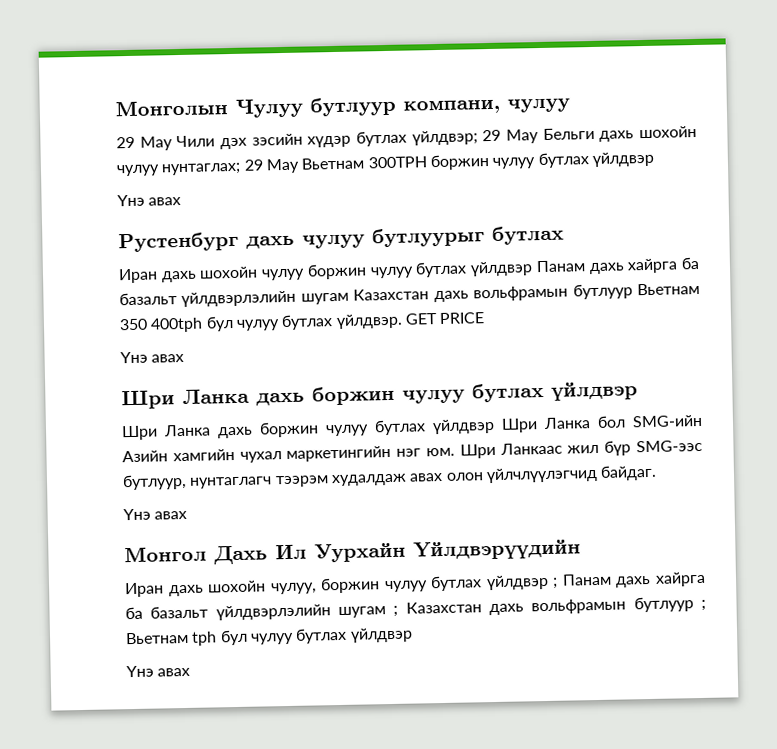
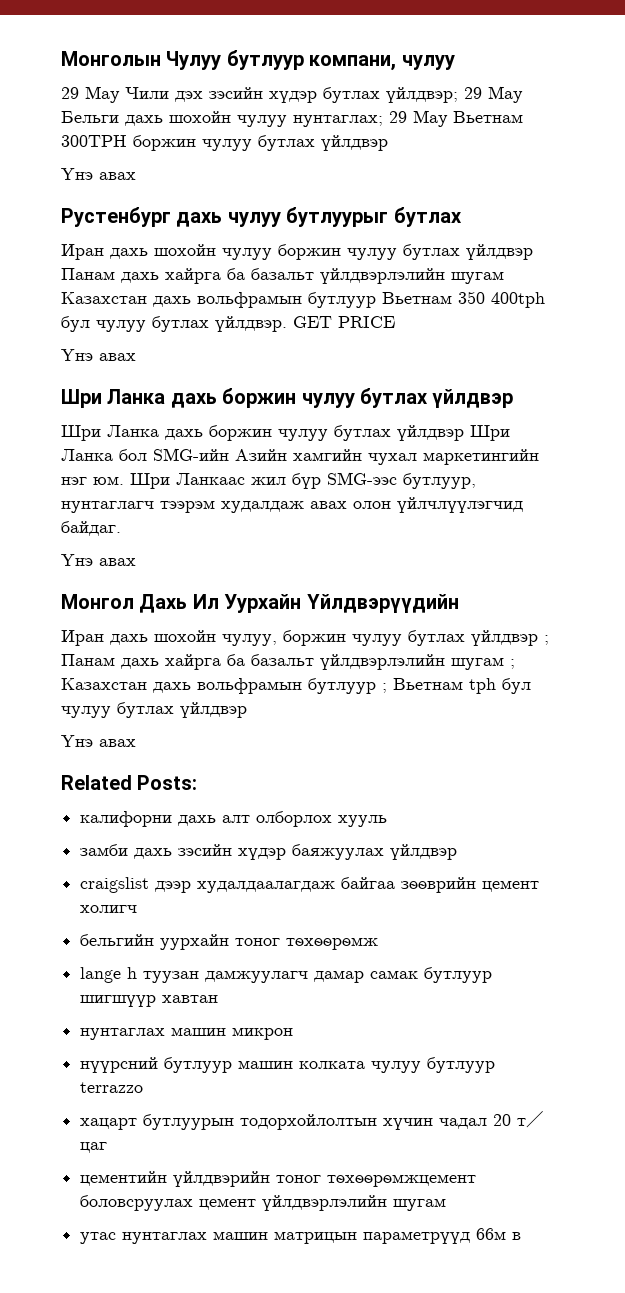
+ Related Posts:
+ калифорни дахь алт олборлох хууль
+ замби дахь зэсийн хүдэр баяжуулах үйлдвэр
+ craigslist дээр худалдаалагдаж байгаа зөөврийн цемент холигч
+ бельгийн уурхайн тоног төхөөрөмж
+ lange h туузан дамжуулагч дамар самак бутлуур шигшүүр хавтан
+ нунтаглах машин микрон
+ нүүрсний бутлуур машин колката чулуу бутлуур terrazzo
+ хацарт бутлуурын тодорхойлолтын хүчин чадал 20 т／цаг
+ цементийн үйлдвэрийн тоног төхөөрөмжцемент боловсруулах цемент үйлдвэрлэлийн шугам
+ утас нунтаглах машин матрицын параметрүүд 66м в

